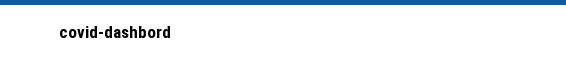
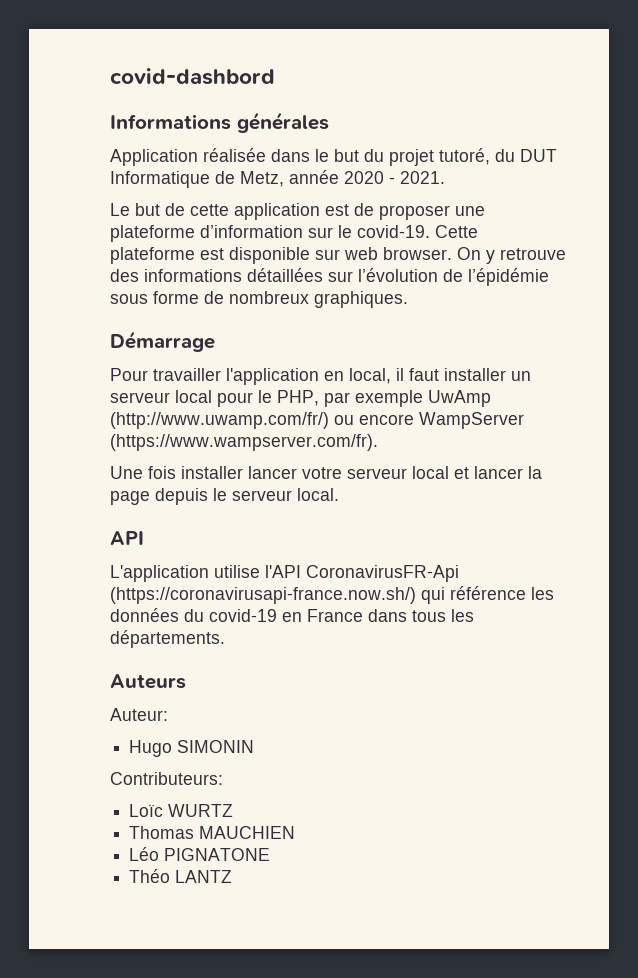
+ Informations générales
+ Application réalisée dans le but du projet tutoré, du DUT Informatique de Metz, année 2020 - 2021.
+ Le but de cette application est de proposer une plateforme d’information sur le covid-19. Cette plateforme est disponible sur web browser. On y retrouve des informations détaillées sur l’évolution de l’épidémie sous forme de nombreux graphiques.
+ Démarrage
+ Pour travailler l'application en local, il faut installer un serveur local pour le PHP, par exemple UwAmp (http://www.uwamp.com/fr/) ou encore WampServer (https://www.wampserver.com/fr).
+ Une fois installer lancer votre serveur local et lancer la page depuis le serveur local.
+ API
+ L'application utilise l'API CoronavirusFR-Api (https://coronavirusapi-france.now.sh/) qui référence les données du covid-19 en France dans tous les départements.
+ Auteurs
+ Auteur:
+ Hugo SIMONIN
+ Contributeurs:
+ Loïc WURTZ
+ Thomas MAUCHIEN
+ Léo PIGNATONE
+ Théo LANTZ

